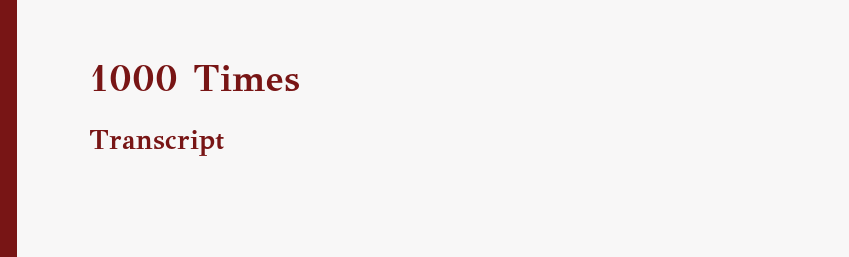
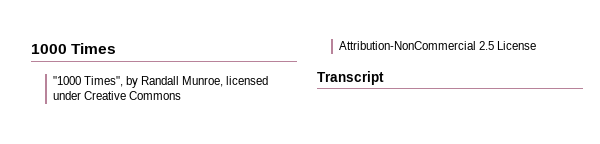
+ "1000 Times", by Randall Munroe, licensed under Creative Commons Attribution-NonCommercial 2.5 License

